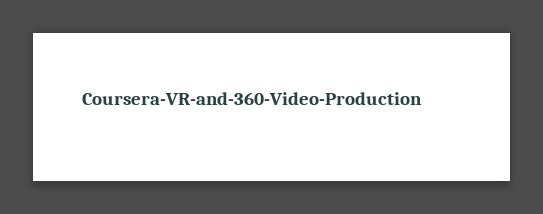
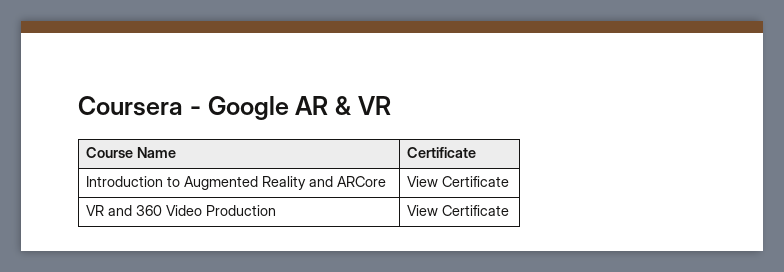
- Coursera-VR-and-360-Video-Production
+ Coursera - Google AR & VR
+ Course Name | Certificate
+ Introduction to Augmented Reality and ARCore | View Certificate
+ VR and 360 Video Production | View Certificate

